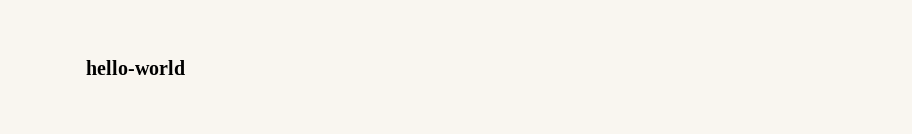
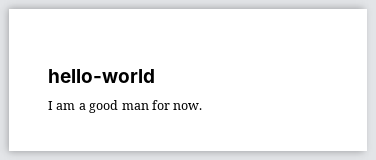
+ I am a good man for now.

